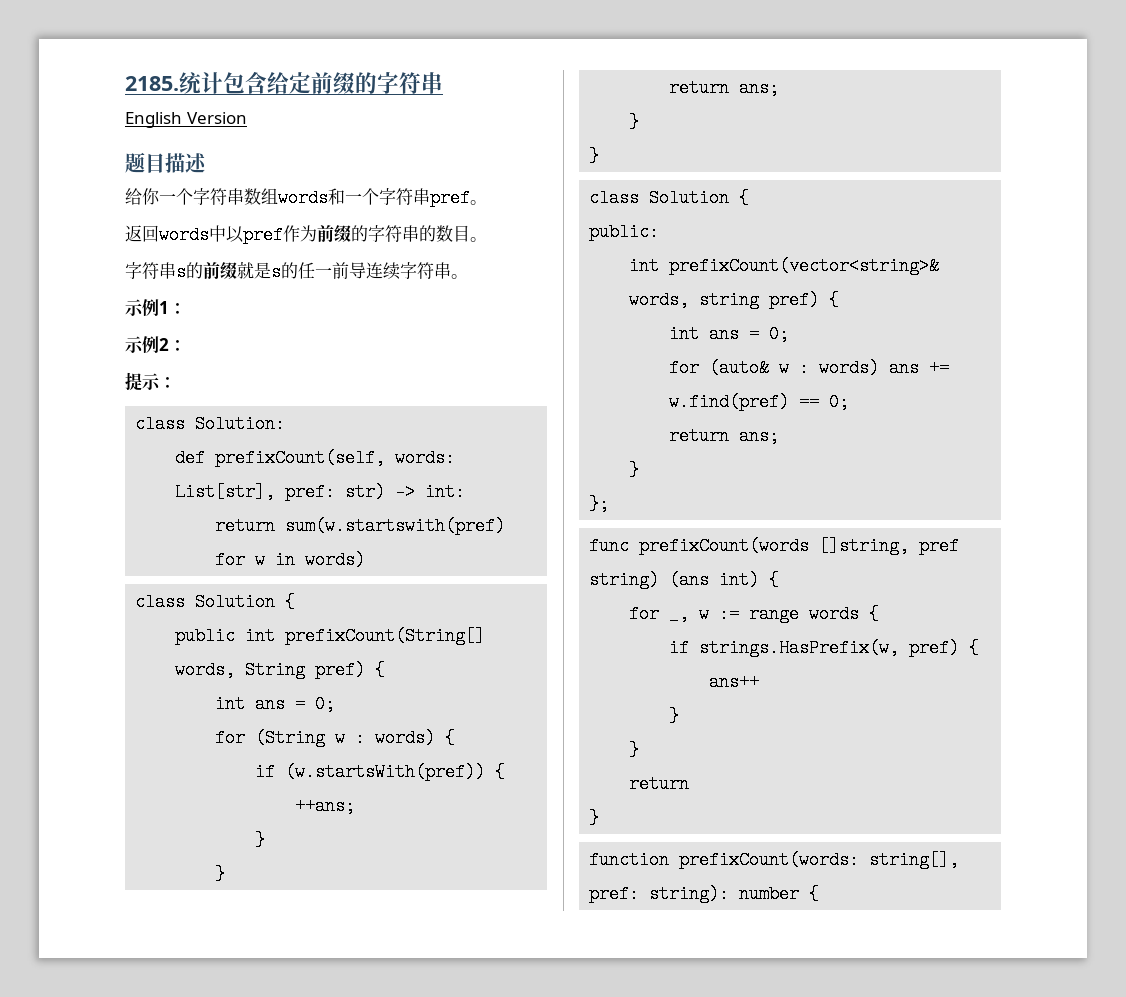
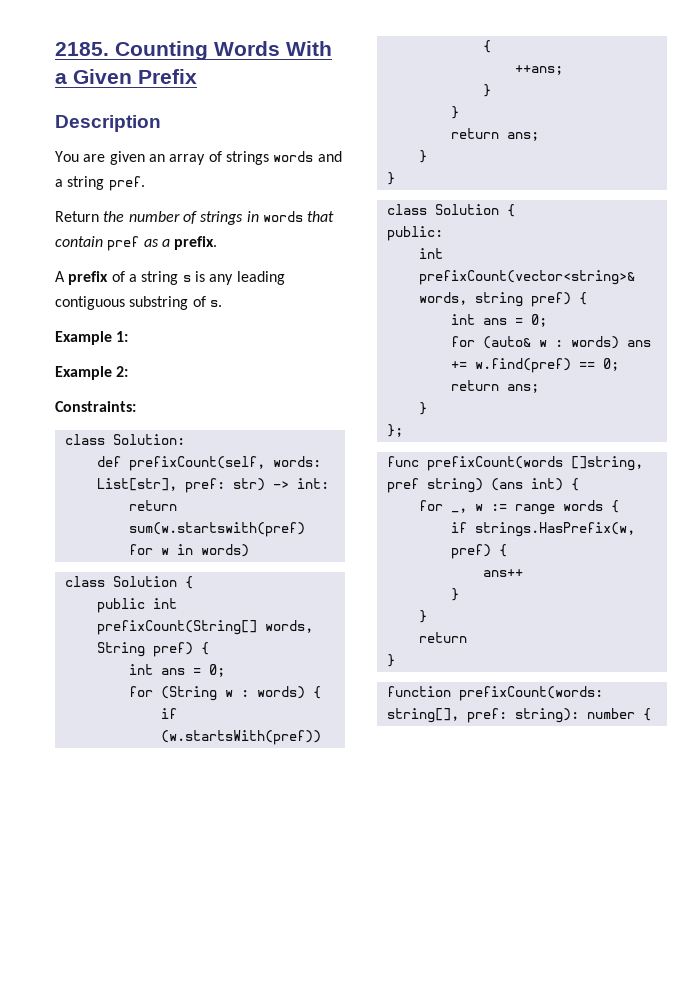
- 统计包含给定前缀的字符串
- English Version
- 题目描述
- 给你一个字符串数组words和一个字符串pref。
- 返回words中以pref作为前缀的字符串的数目。
- 字符串s的前缀就是s的任一前导连续字符串。
- 示例1：
- 示例2：
- 提示：
+ Counting Words With a Given Prefix
+ Description
+ You are given an array of strings words and a string pref.
+ Return the number of strings in words that contain pref as a prefix.
+ A prefix of a string s is any leading contiguous substring of s.
+ Example 1:
+ Example 2:
+ Constraints:

